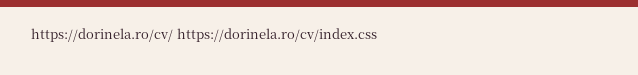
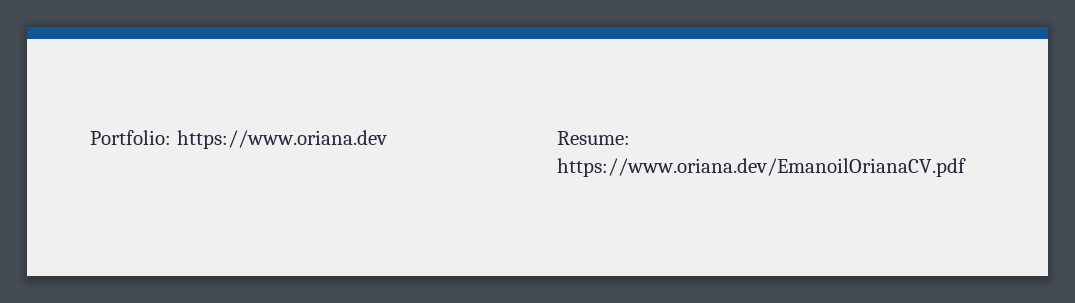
- https://dorinela.ro/cv/ https://dorinela.ro/cv/index.css
+ Portfolio: https://www.oriana.dev
+ Resume: https://www.oriana.dev/EmanoilOrianaCV.pdf

